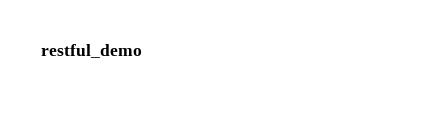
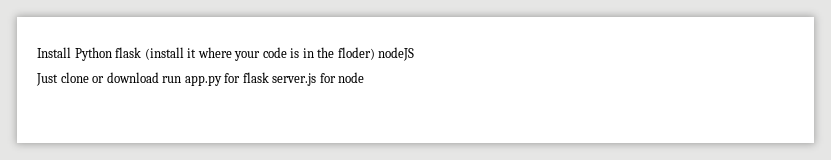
- restful_demo
+ Install Python flask (install it where your code is in the floder) nodeJS
+ Just clone or download run app.py for flask server.js for node

